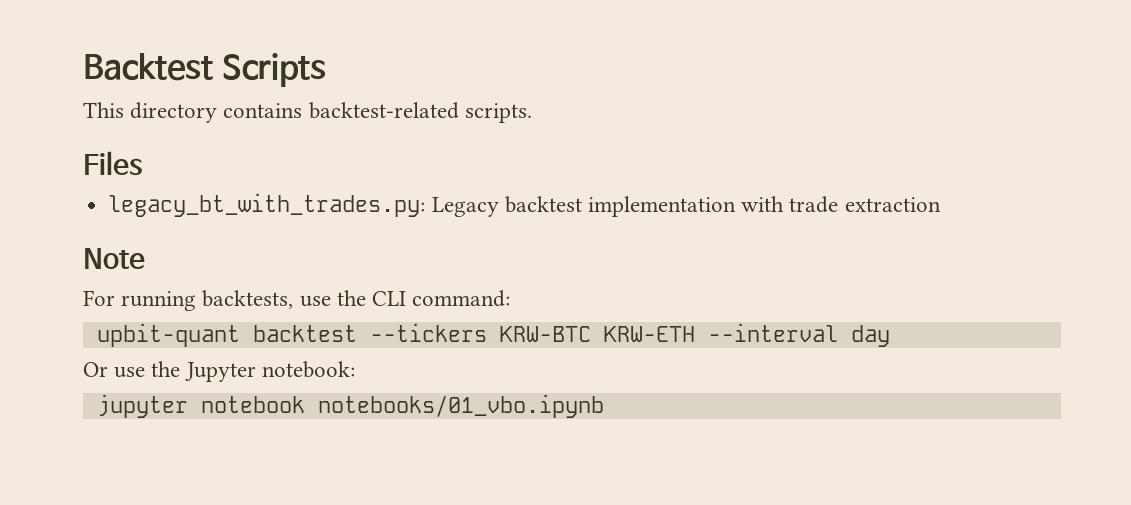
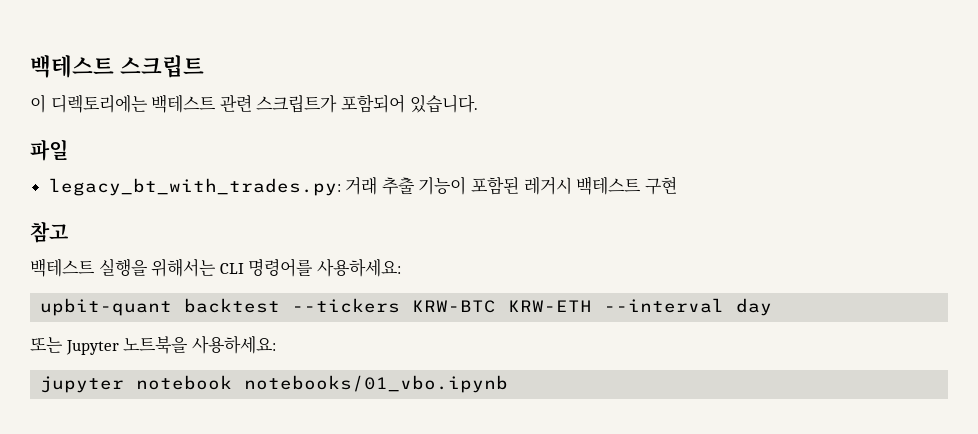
- Backtest Scripts
- This directory contains backtest-related scripts.
- Files
- legacy_bt_with_trades.py: Legacy backtest implementation with trade extraction
- Note
- For running backtests, use the CLI command:
+ 백테스트 스크립트
+ 이 디렉토리에는 백테스트 관련 스크립트가 포함되어 있습니다.
+ 파일
+ legacy_bt_with_trades.py: 거래 추출 기능이 포함된 레거시 백테스트 구현
+ 참고
+ 백테스트 실행을 위해서는 CLI 명령어를 사용하세요:
- Or use the Jupyter notebook:
+ 또는 Jupyter 노트북을 사용하세요:

